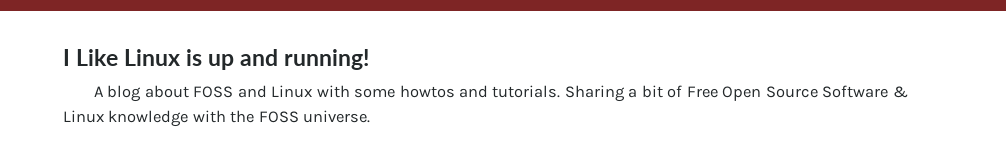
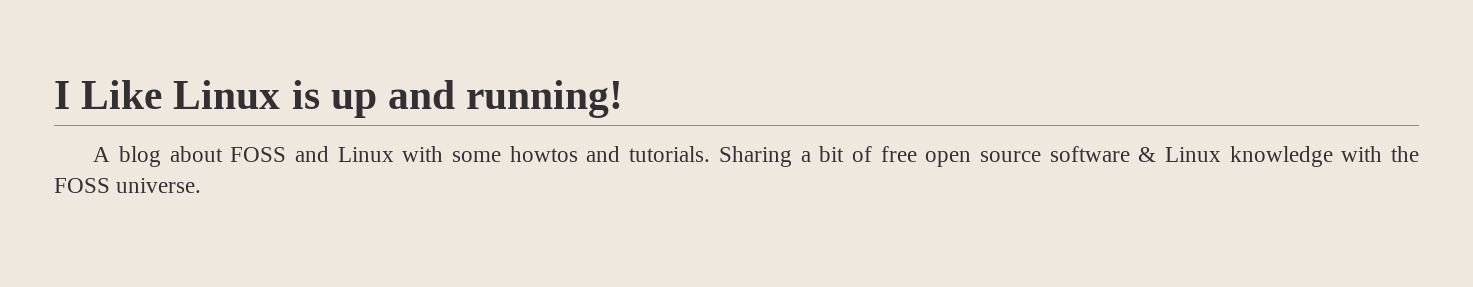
- Sharing a bit of Free Open Source Software & Linux knowledge with the FOSS universe.
+ Sharing a bit of free open source software & Linux knowledge with the FOSS universe.

